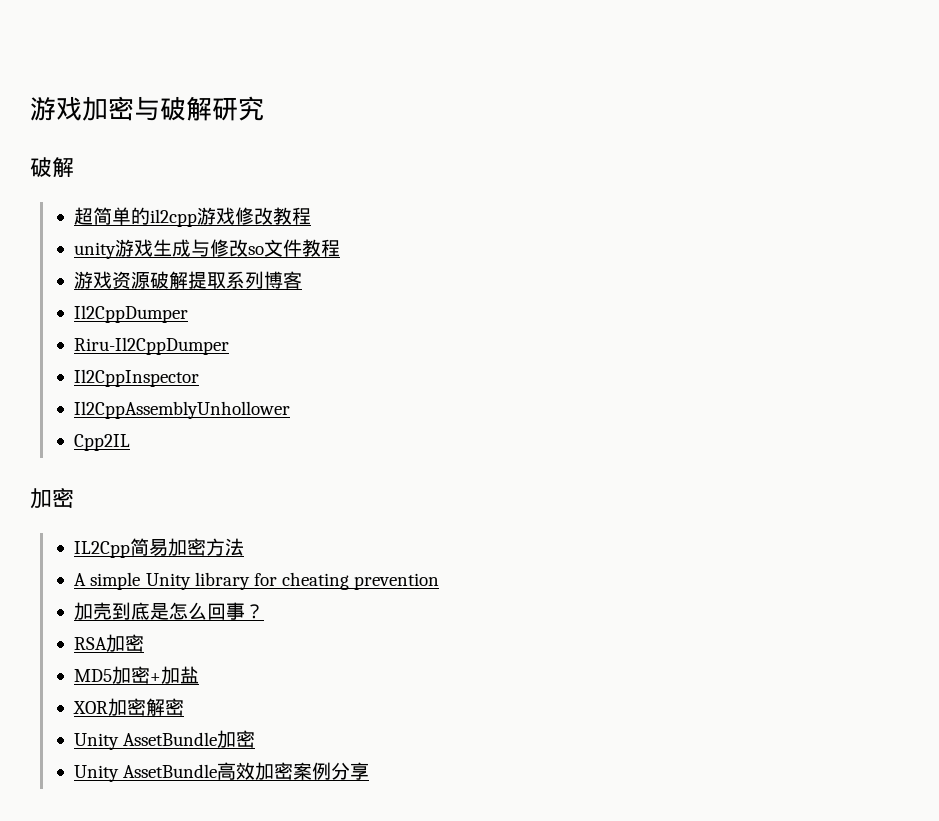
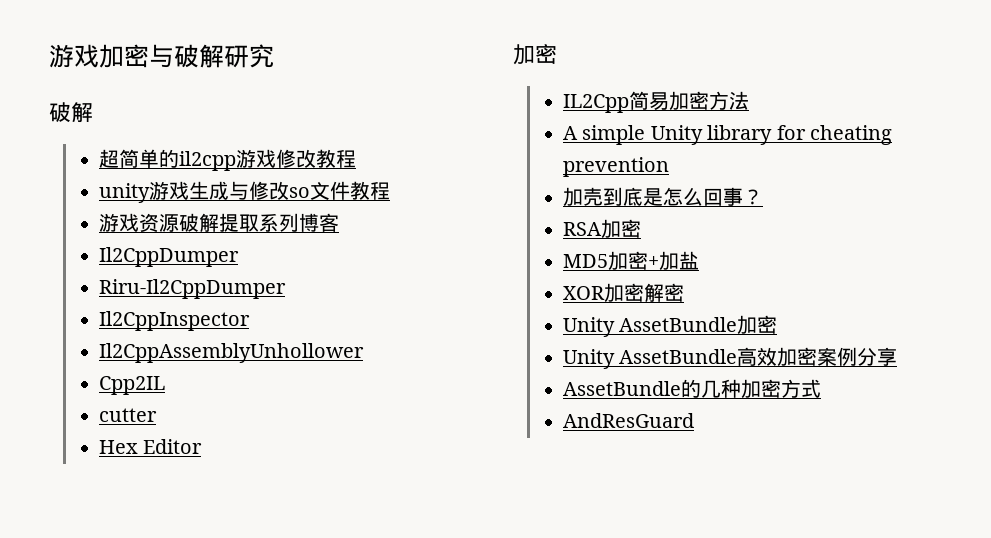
+ cutter
+ Hex Editor
+ AssetBundle的几种加密方式
+ AndResGuard

